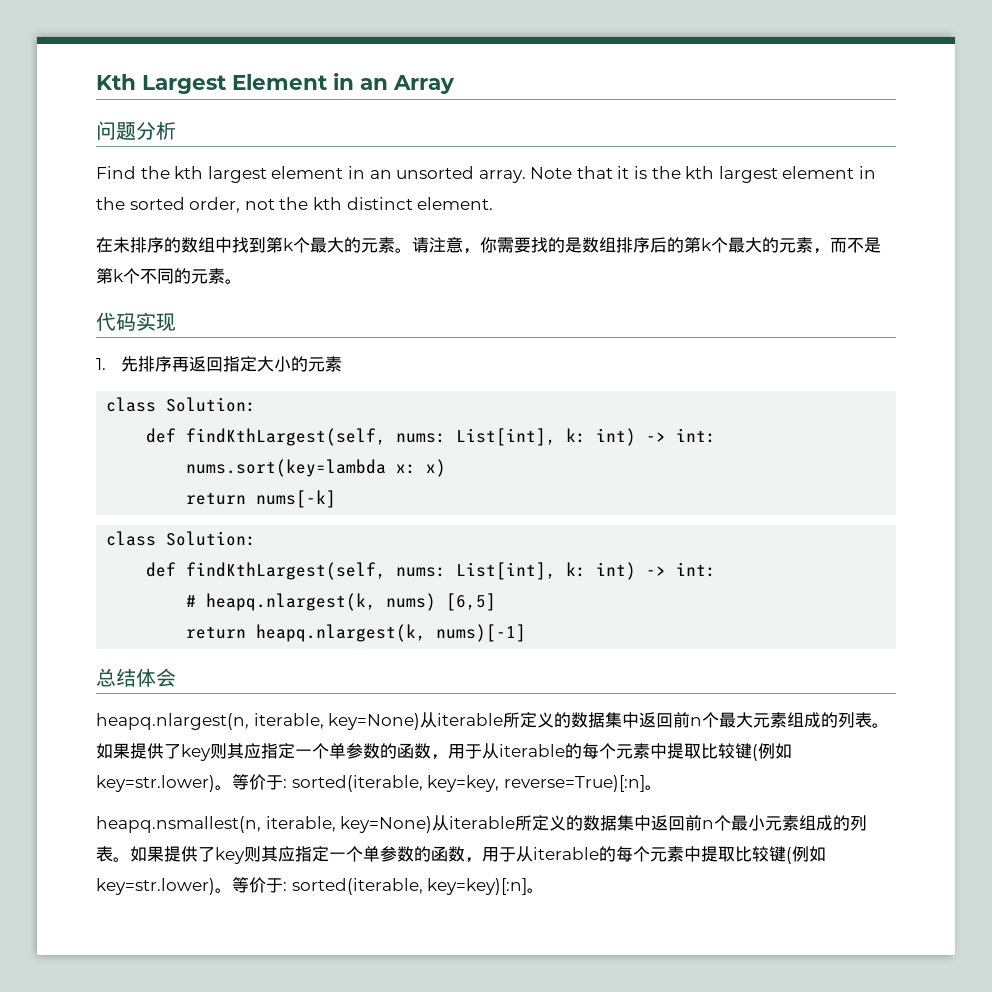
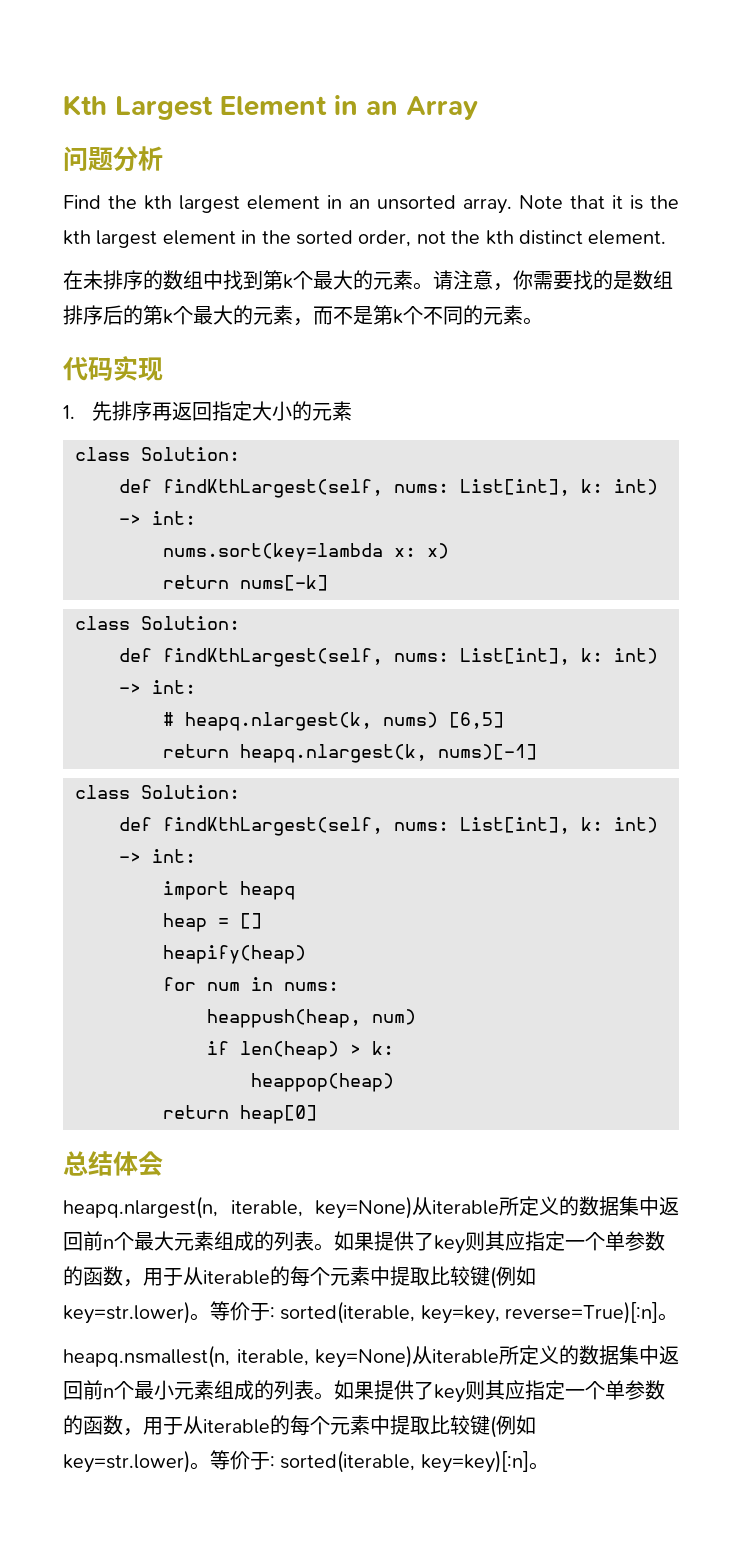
  return heapq.nlargest(k, nums)[-1]
+ class Solution:
+ def findKthLargest(self, nums: List[int], k: int) -> int:
+ import heapq
+ heap = []
+ heapify(heap)
+ for num in nums:
+ heappush(heap, num)
+ if len(heap) > k:
+ heappop(heap)
+ return heap[0]

